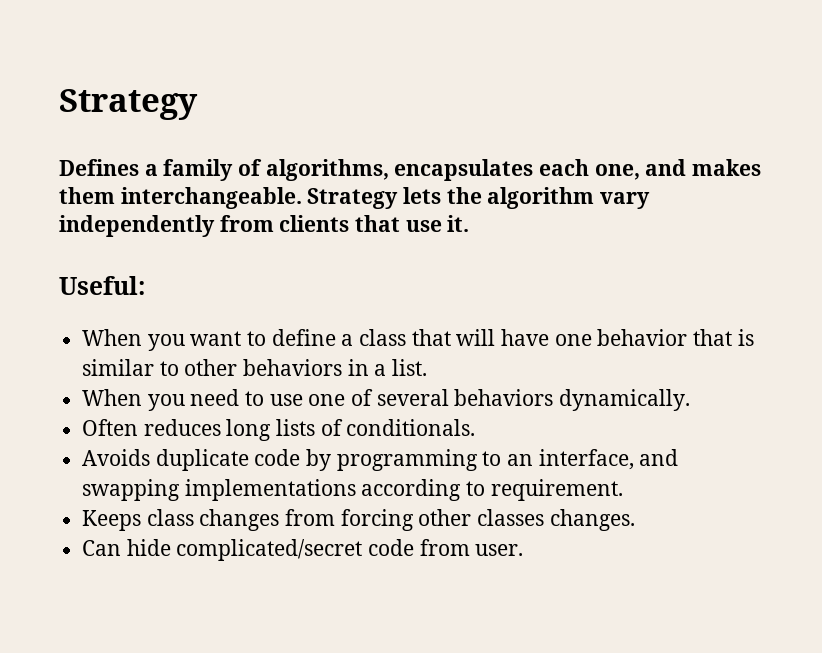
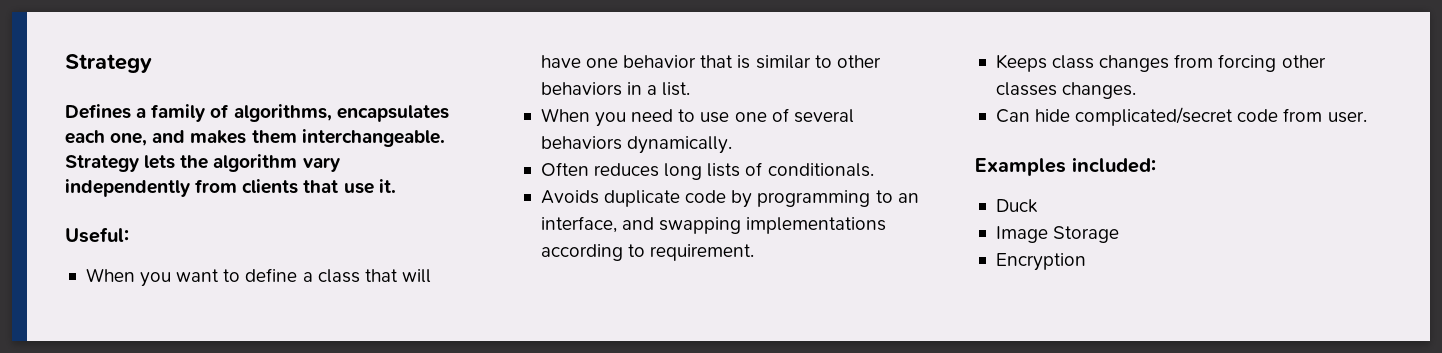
+ Examples included:
+ Duck
+ Image Storage
+ Encryption

